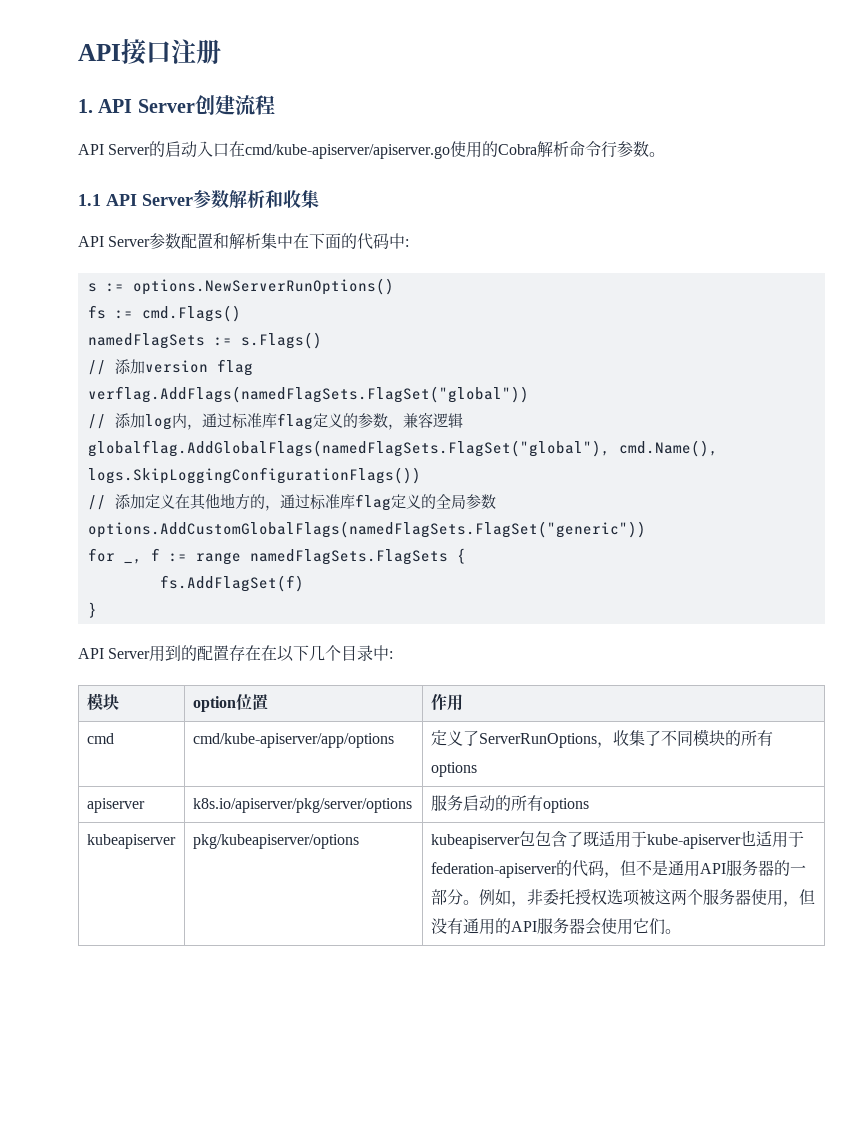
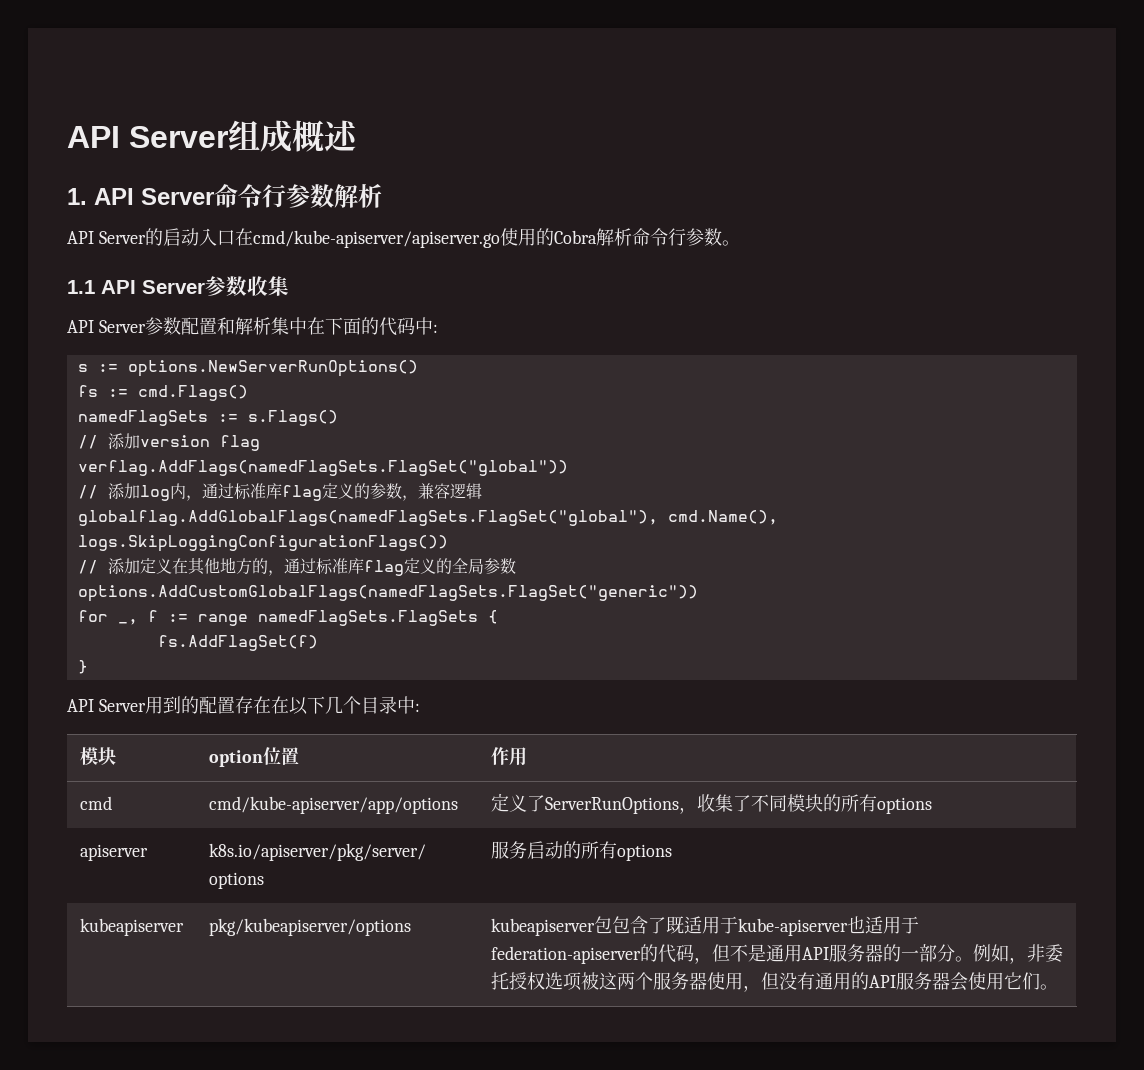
- API接口注册
+ API Server组成概述
- 1. API Server创建流程
+ 1. API Server命令行参数解析
- 1.1 API Server参数解析和收集
+ 1.1 API Server参数收集

